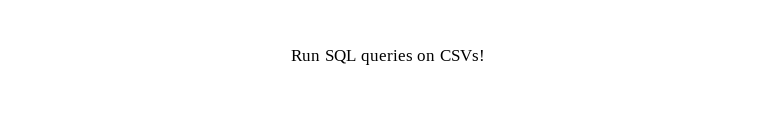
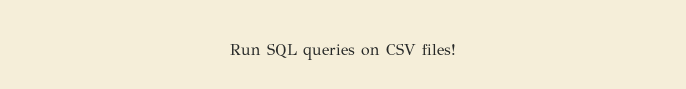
- Run SQL queries on CSVs!
+ Run SQL queries on CSV files!

